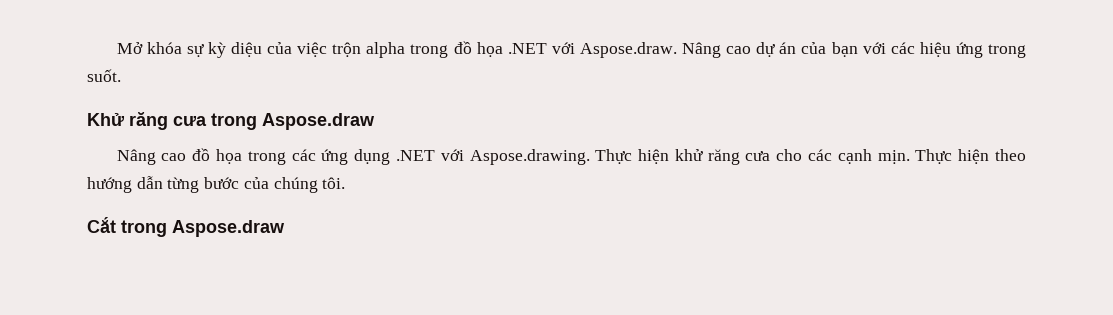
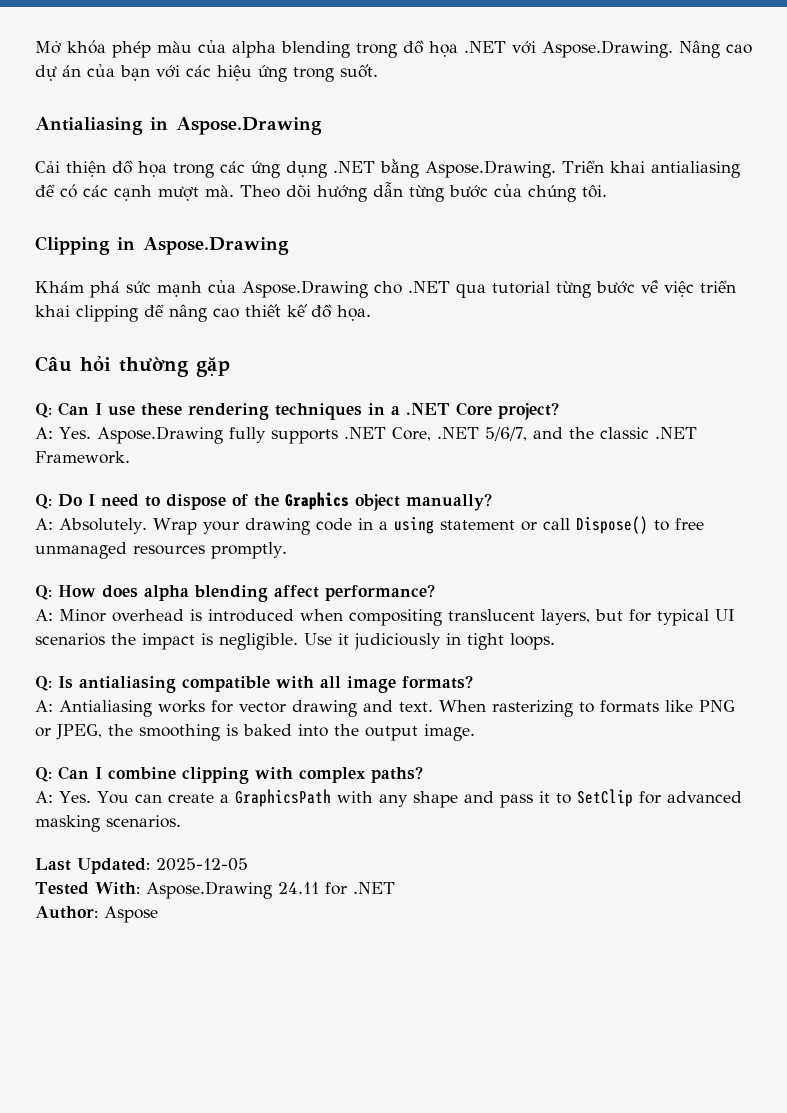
- Mở khóa sự kỳ diệu của việc trộn alpha trong đồ họa .NET với Aspose.draw. Nâng cao dự án của bạn với các hiệu ứng trong suốt.
+ Mở khóa phép màu của alpha blending trong đồ họa .NET với Aspose.Drawing. Nâng cao dự án của bạn với các hiệu ứng trong suốt.
- Khử răng cưa trong Aspose.draw
- Nâng cao đồ họa trong các ứng dụng .NET với Aspose.drawing. Thực hiện khử răng cưa cho các cạnh mịn. Thực hiện theo hướng dẫn từng bước của chúng tôi.
+ Antialiasing in Aspose.Drawing
+ Cải thiện đồ họa trong các ứng dụng .NET bằng Aspose.Drawing. Triển khai antialiasing để có các cạnh mượt mà. Theo dõi hướng dẫn từng bước của chúng tôi.
- Cắt trong Aspose.draw
+ Clipping in Aspose.Drawing
+ Khám phá sức mạnh của Aspose.Drawing cho .NET qua tutorial từng bước về việc triển khai clipping để nâng cao thiết kế đồ họa.
+ Câu hỏi thường gặp
+ Q: Can I use these rendering techniques in a .NET Core project?
+ A: Yes. Aspose.Drawing fully supports .NET Core, .NET 5/6/7, and the classic .NET Framework.
+ Q: Do I need to dispose of the Graphics object manually?
+ A: Absolutely. Wrap your drawing code in a using statement or call Dispose() to free unmanaged resources promptly.
+ Q: How does alpha blending affect performance?
+ A: Minor overhead is introduced when compositing translucent layers, but for typical UI scenarios the impact is negligible. Use it judiciously in tight loops.
+ Q: Is antialiasing compatible with all image formats?
+ A: Antialiasing works for vector drawing and text. When rasterizing to formats like PNG or JPEG, the smoothing is baked into the output image.
+ Q: Can I combine clipping with complex paths?
+ A: Yes. You can create a GraphicsPath with any shape and pass it to SetClip for advanced masking scenarios.
+ Last Updated: 2025-12-05
+ Tested With: Aspose.Drawing 24.11 for .NET
+ Author: Aspose

